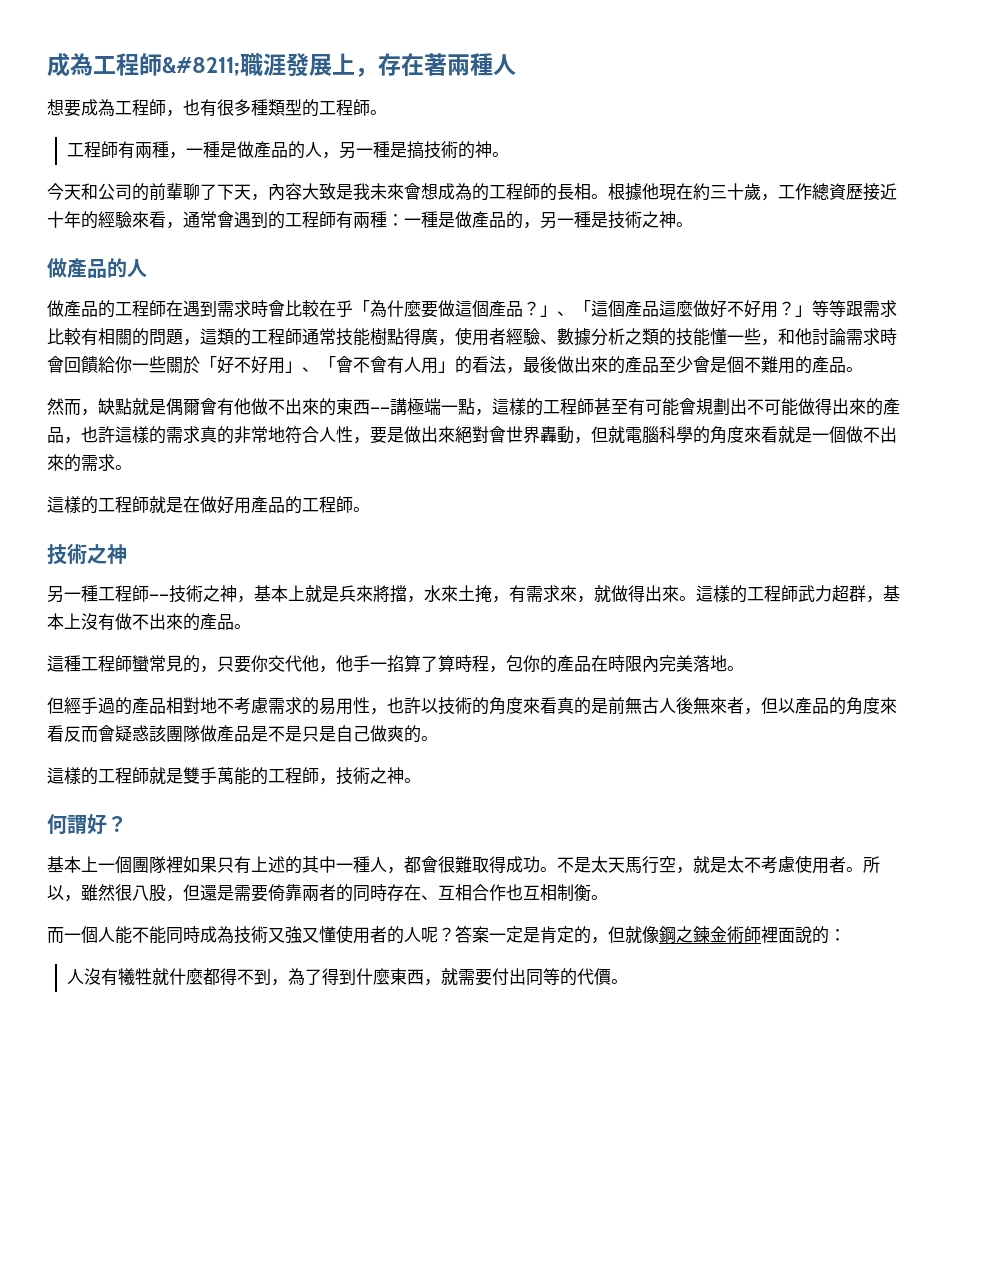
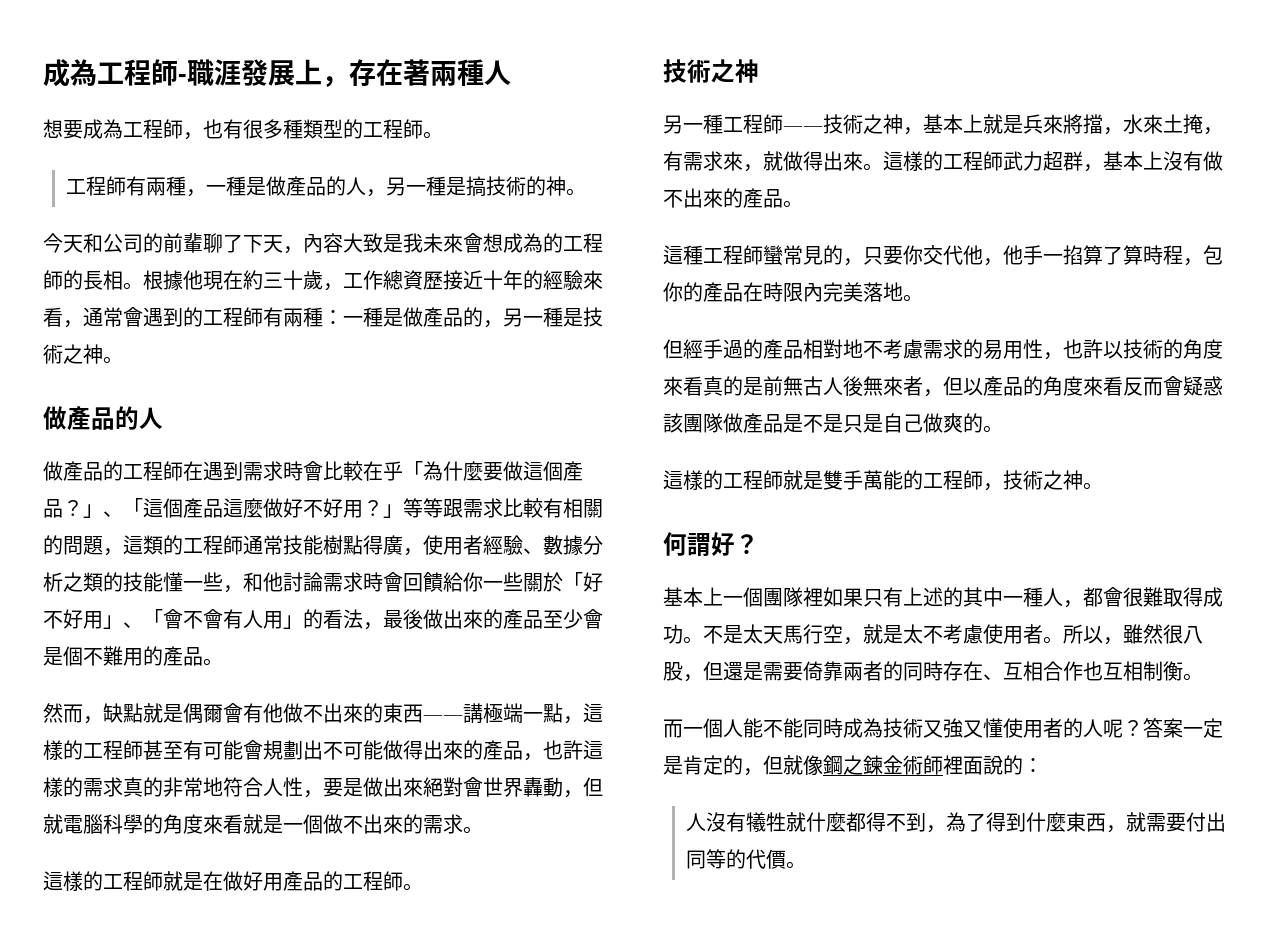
- 成為工程師&#8211;職涯發展上，存在著兩種人
+ 成為工程師-職涯發展上，存在著兩種人

